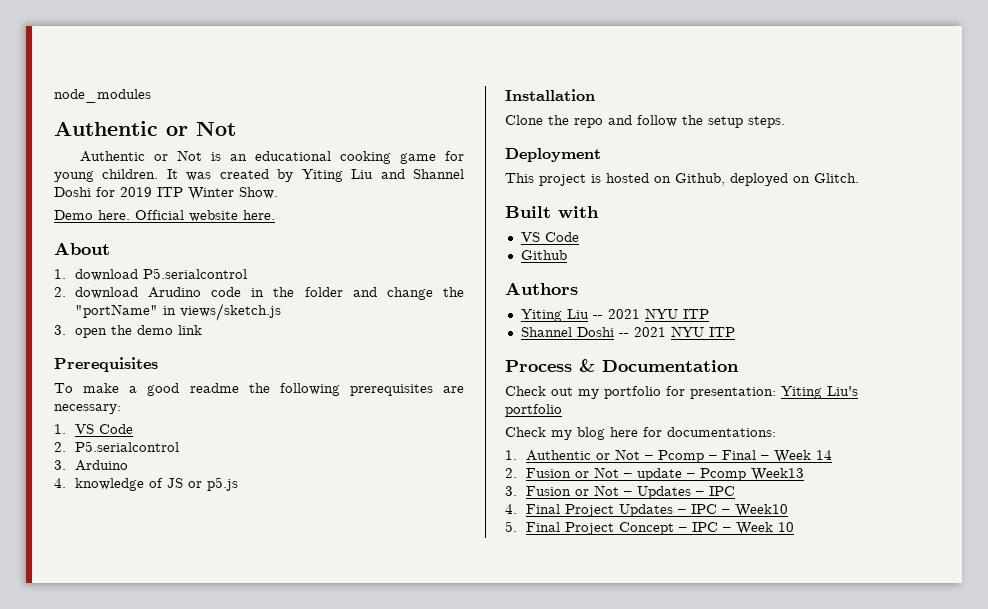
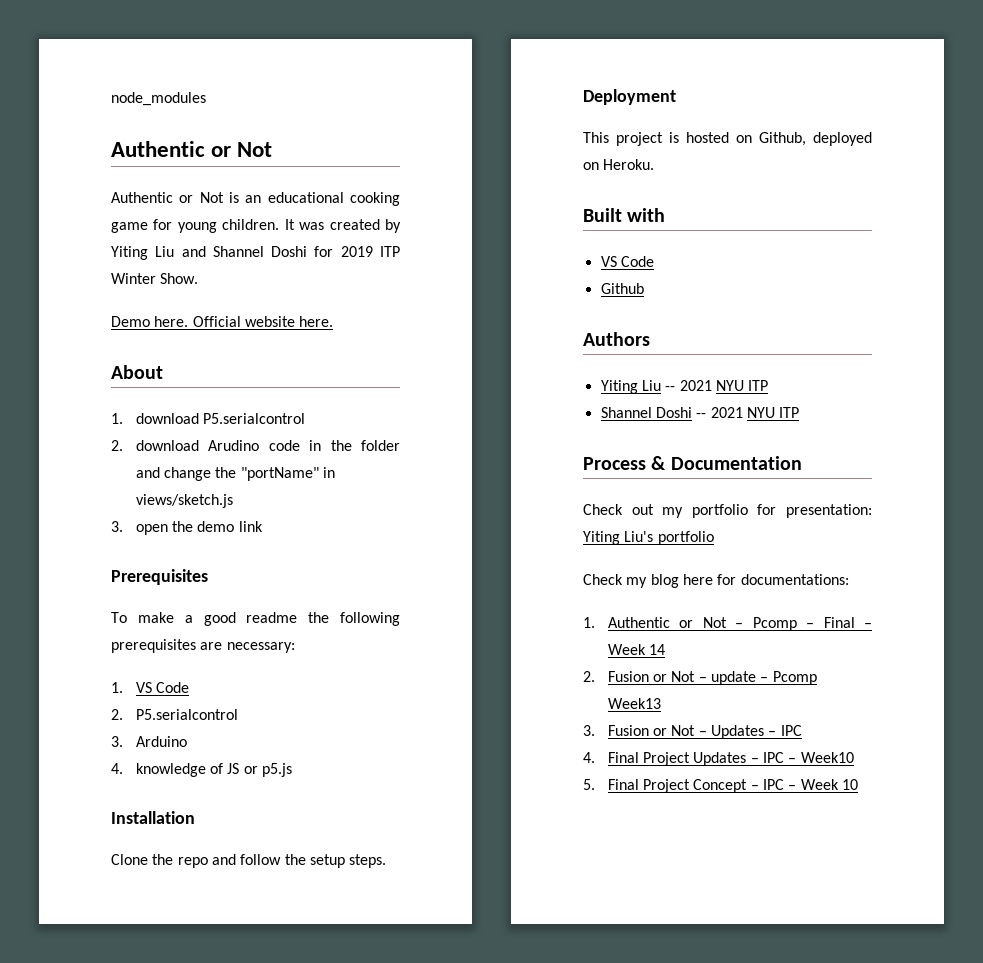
- This project is hosted on Github, deployed on Glitch.
+ This project is hosted on Github, deployed on Heroku.

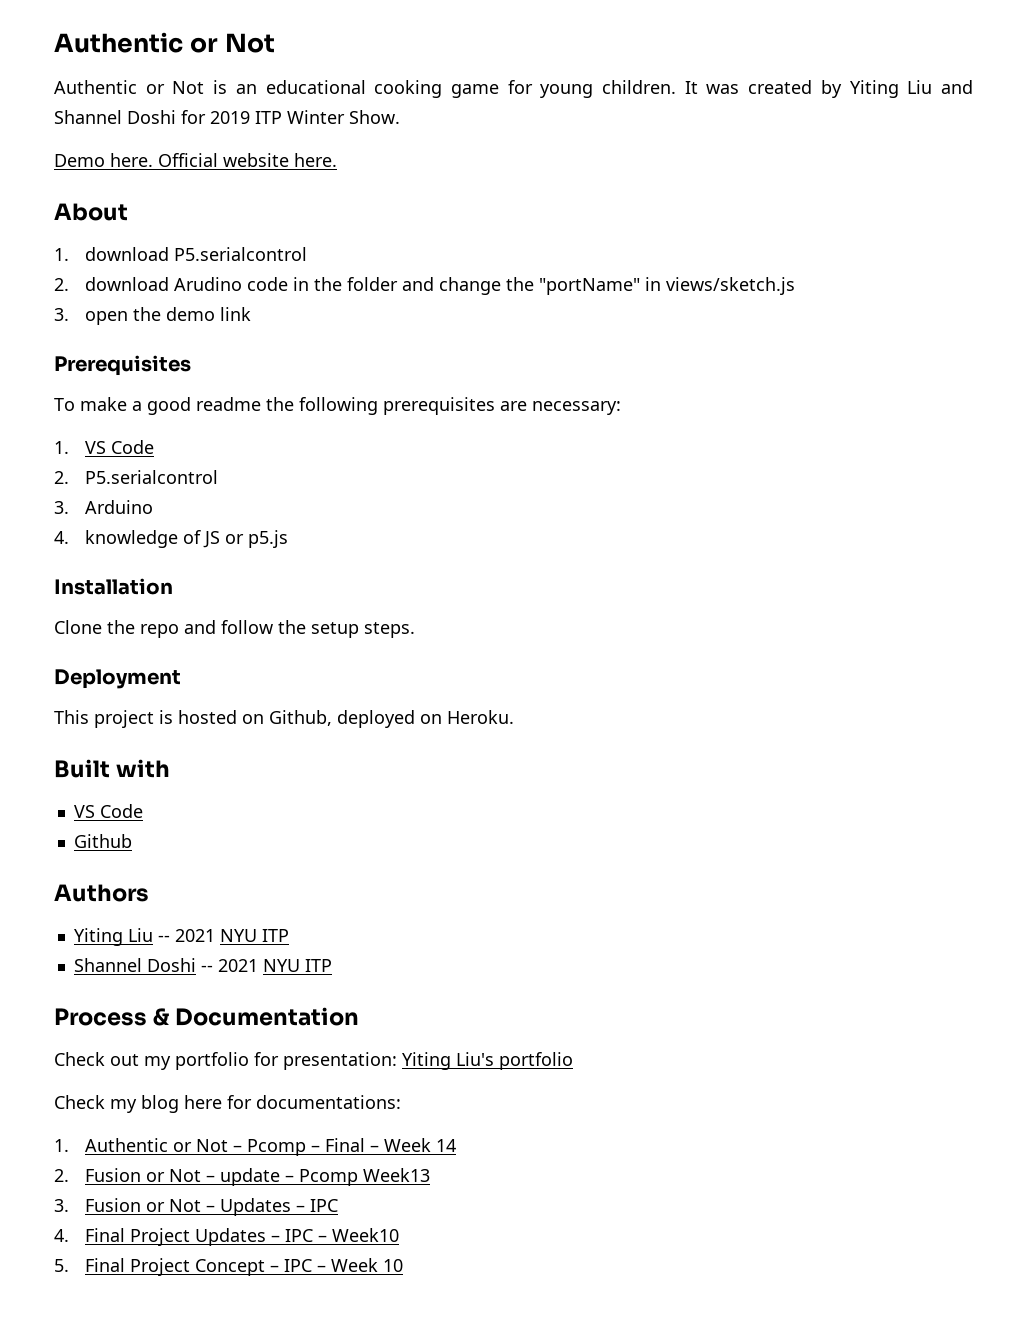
- node_modules

